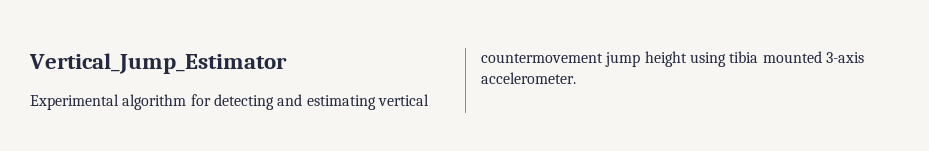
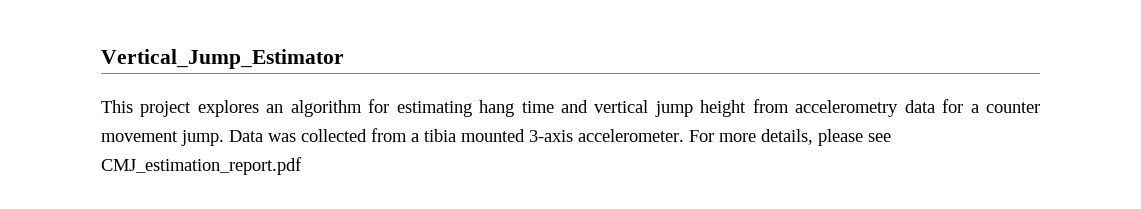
- Experimental algorithm for detecting and estimating vertical countermovement jump height using tibia mounted 3-axis accelerometer.
+ This project explores an algorithm for estimating hang time and vertical jump height from accelerometry data for a counter movement jump. Data was collected from a tibia mounted 3-axis accelerometer. For more details, please see CMJ_estimation_report.pdf

